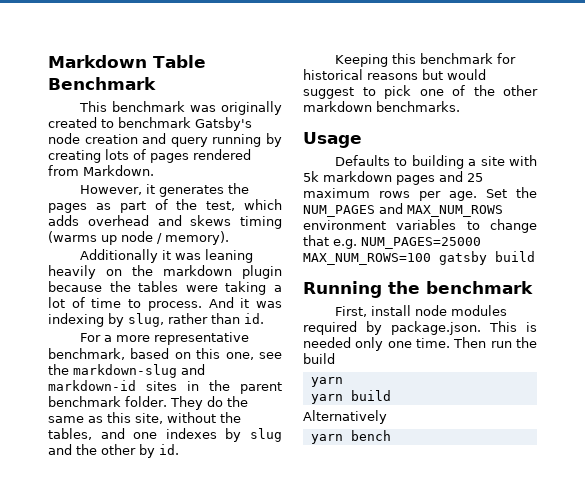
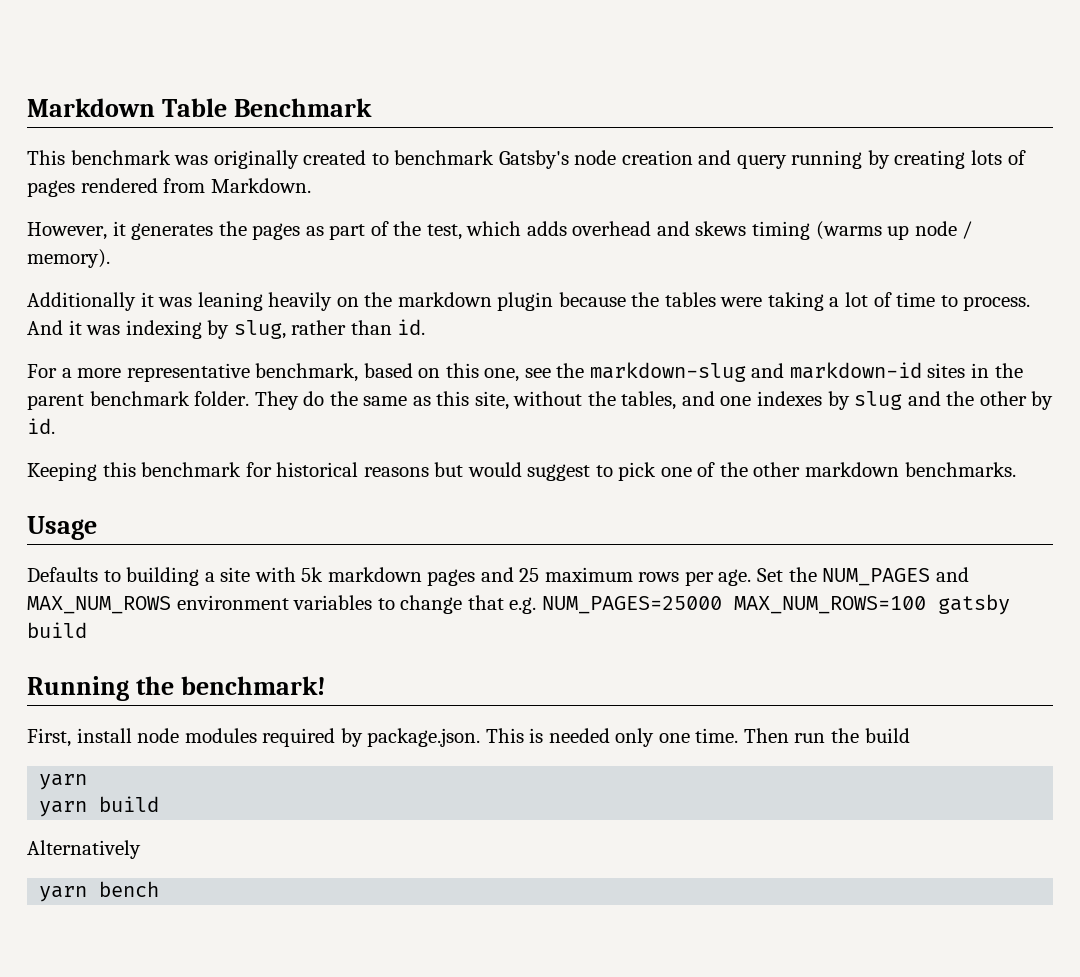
- Running the benchmark
+ Running the benchmark!

